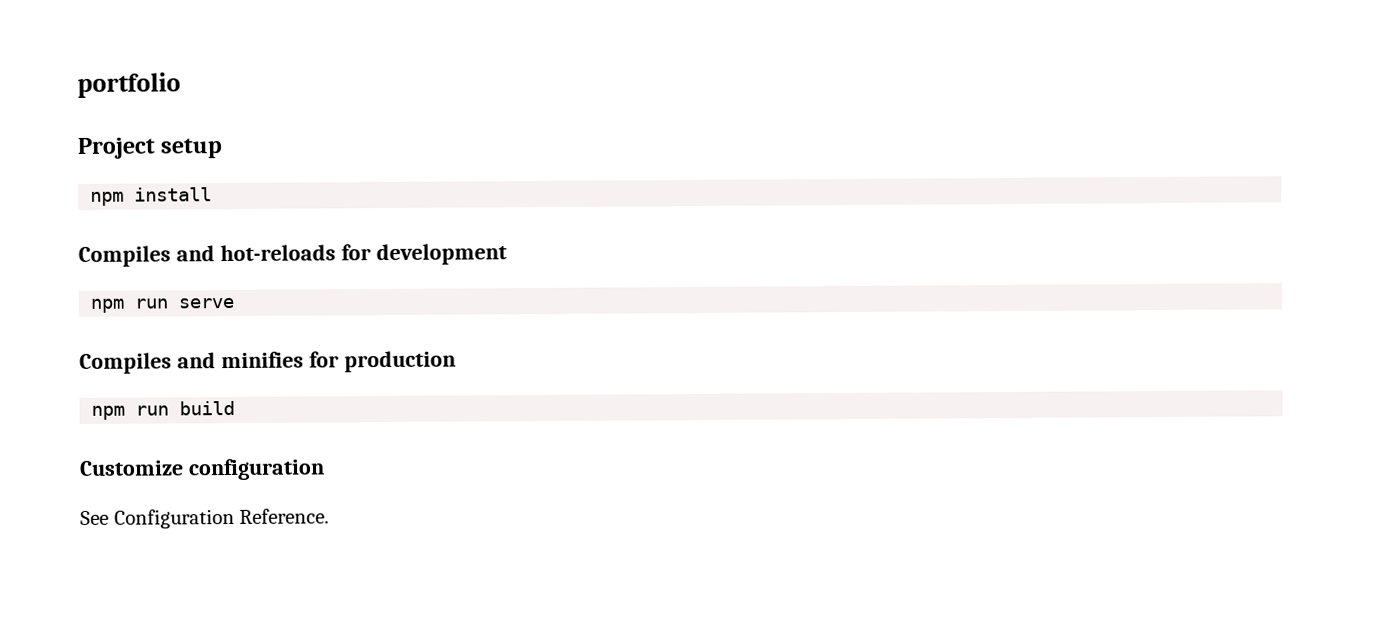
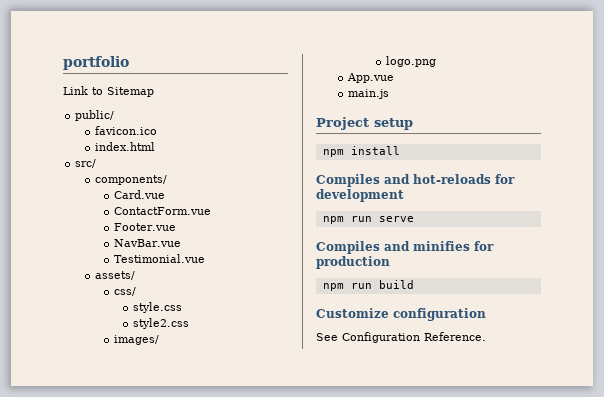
+ Link to Sitemap
+ public/
+ favicon.ico
+ index.html
+ src/
+ components/
+ Card.vue
+ ContactForm.vue
+ Footer.vue
+ NavBar.vue
+ Testimonial.vue
+ assets/
+ css/
+ style.css
+ style2.css
+ images/
+ logo.png
+ App.vue
+ main.js

